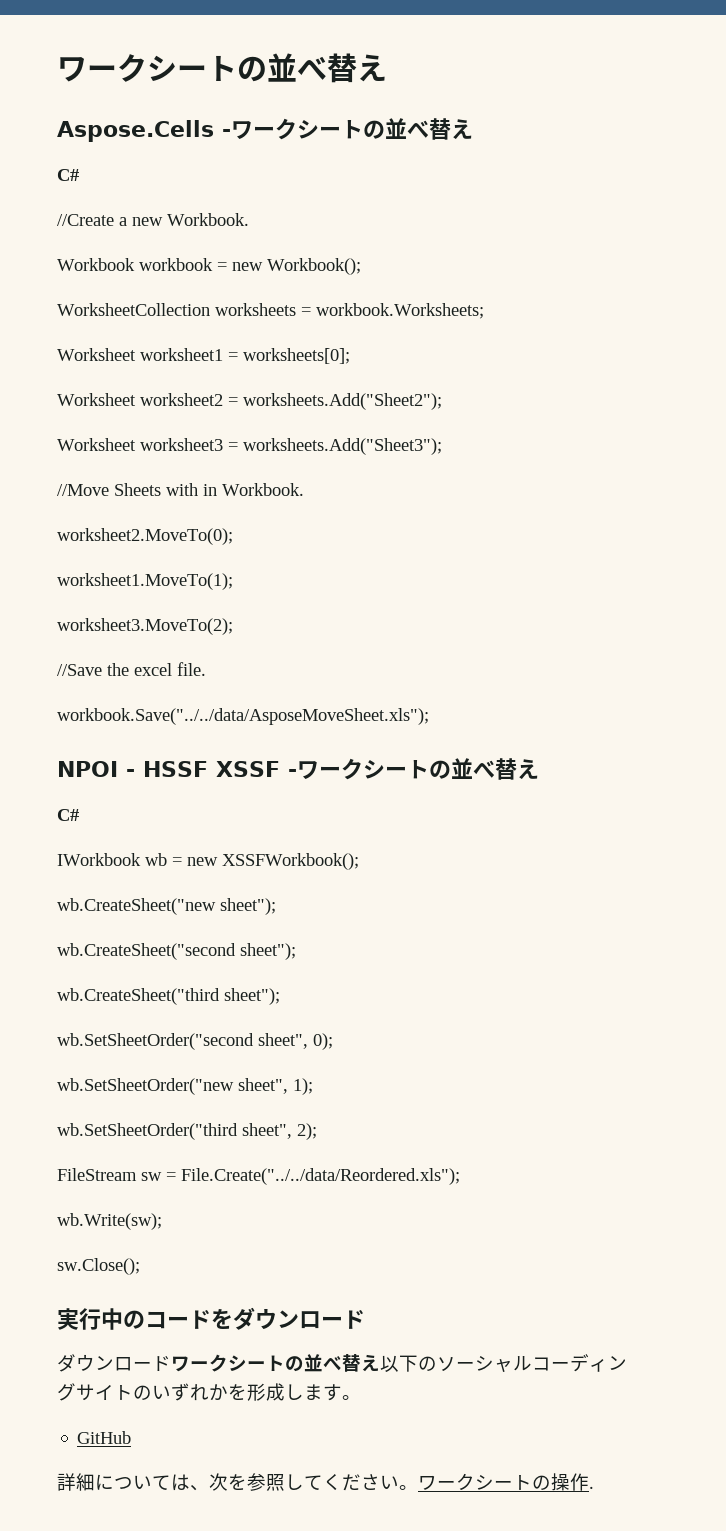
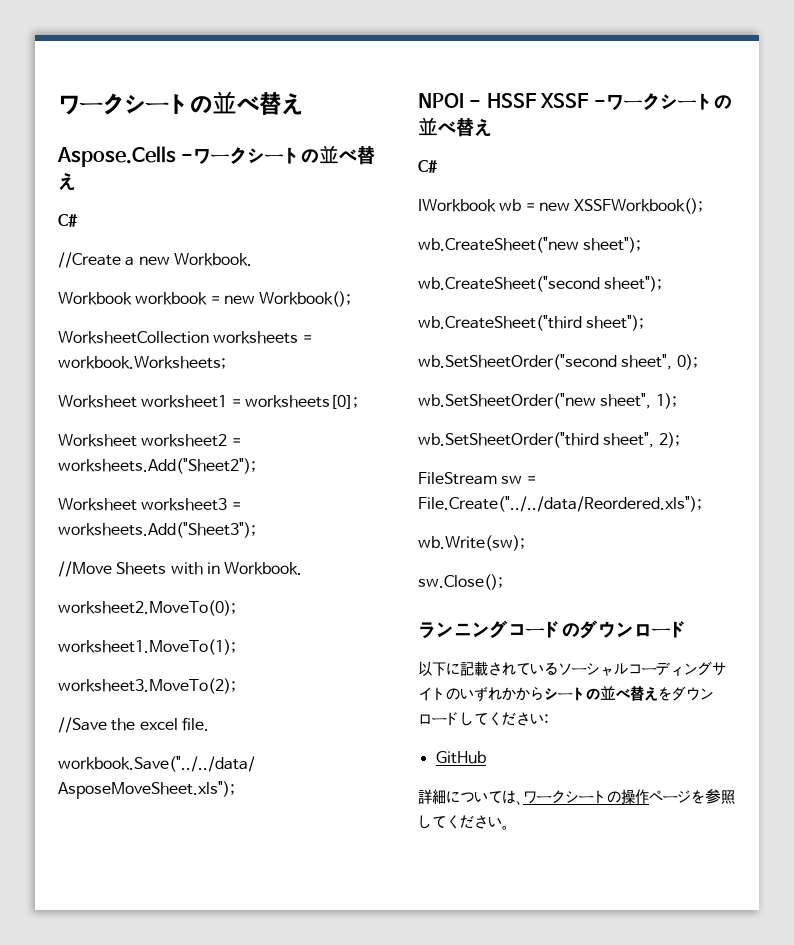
- 実行中のコードをダウンロード
+ ランニングコードのダウンロード
- ダウンロードワークシートの並べ替え以下のソーシャルコーディングサイトのいずれかを形成します。
+ 以下に記載されているソーシャルコーディングサイトのいずれかからシートの並べ替えをダウンロードしてください:
- 詳細については、次を参照してください。ワークシートの操作.
+ 詳細については、ワークシートの操作ページを参照してください。

